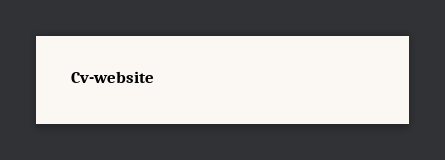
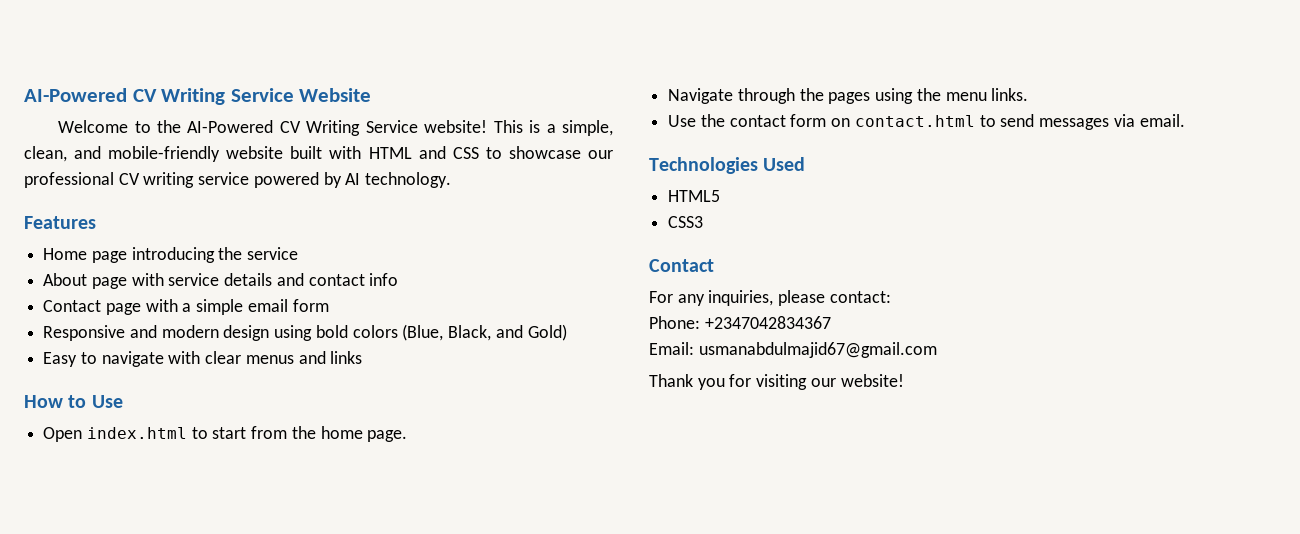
- Cv-website
+ AI-Powered CV Writing Service Website
+ Welcome to the AI-Powered CV Writing Service website! This is a simple, clean, and mobile-friendly website built with HTML and CSS to showcase our professional CV writing service powered by AI technology.
+ Features
+ Home page introducing the service
+ About page with service details and contact info
+ Contact page with a simple email form
+ Responsive and modern design using bold colors (Blue, Black, and Gold)
+ Easy to navigate with clear menus and links
+ How to Use
+ Open index.html to start from the home page.
+ Navigate through the pages using the menu links.
+ Use the contact form on contact.html to send messages via email.
+ Technologies Used
+ HTML5
+ CSS3
+ Contact
+ For any inquiries, please contact:
+ Phone: +2347042834367
+ Email: usmanabdulmajid67@gmail.com
+ Thank you for visiting our website!

